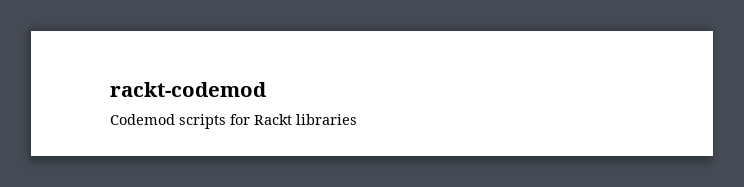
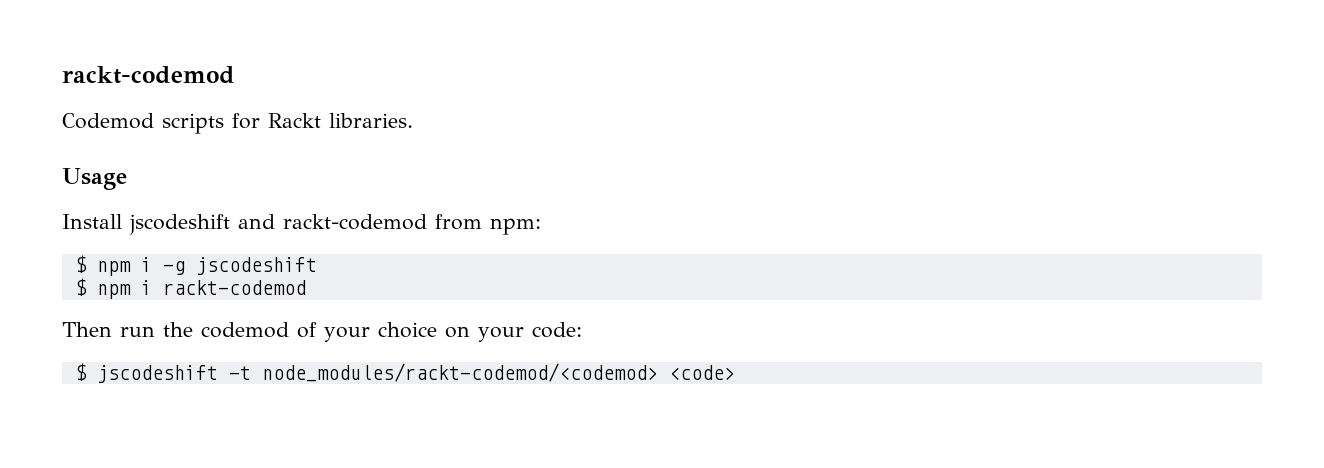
- Codemod scripts for Rackt libraries
+ Codemod scripts for Rackt libraries.
+ Usage
+ Install jscodeshift and rackt-codemod from npm:
+ $ npm i -g jscodeshift
+ $ npm i rackt-codemod
+ Then run the codemod of your choice on your code:
+ $ jscodeshift -t node_modules/rackt-codemod/<codemod> <code>

